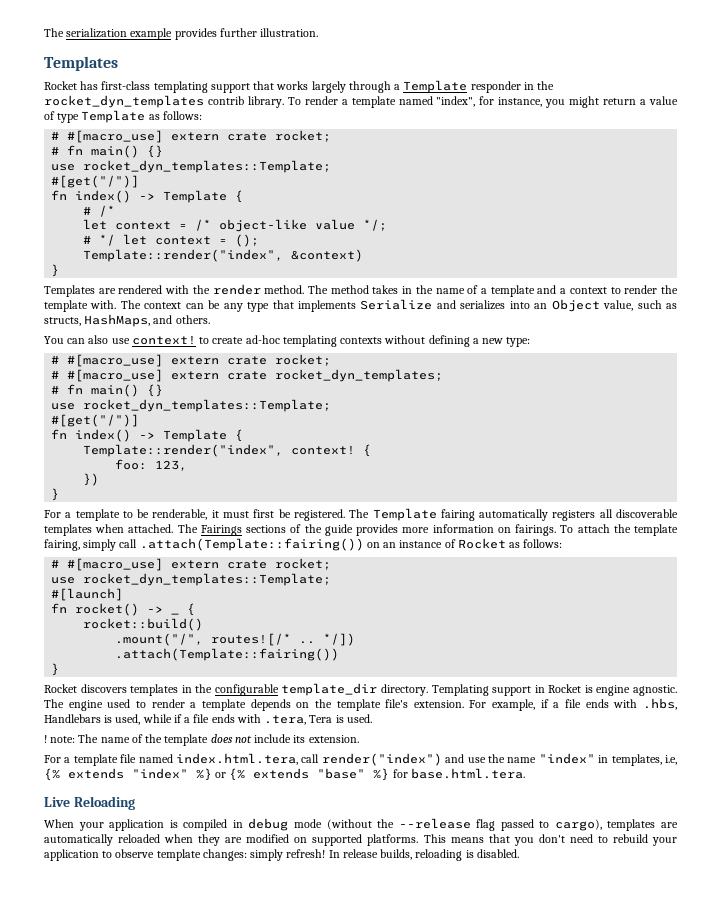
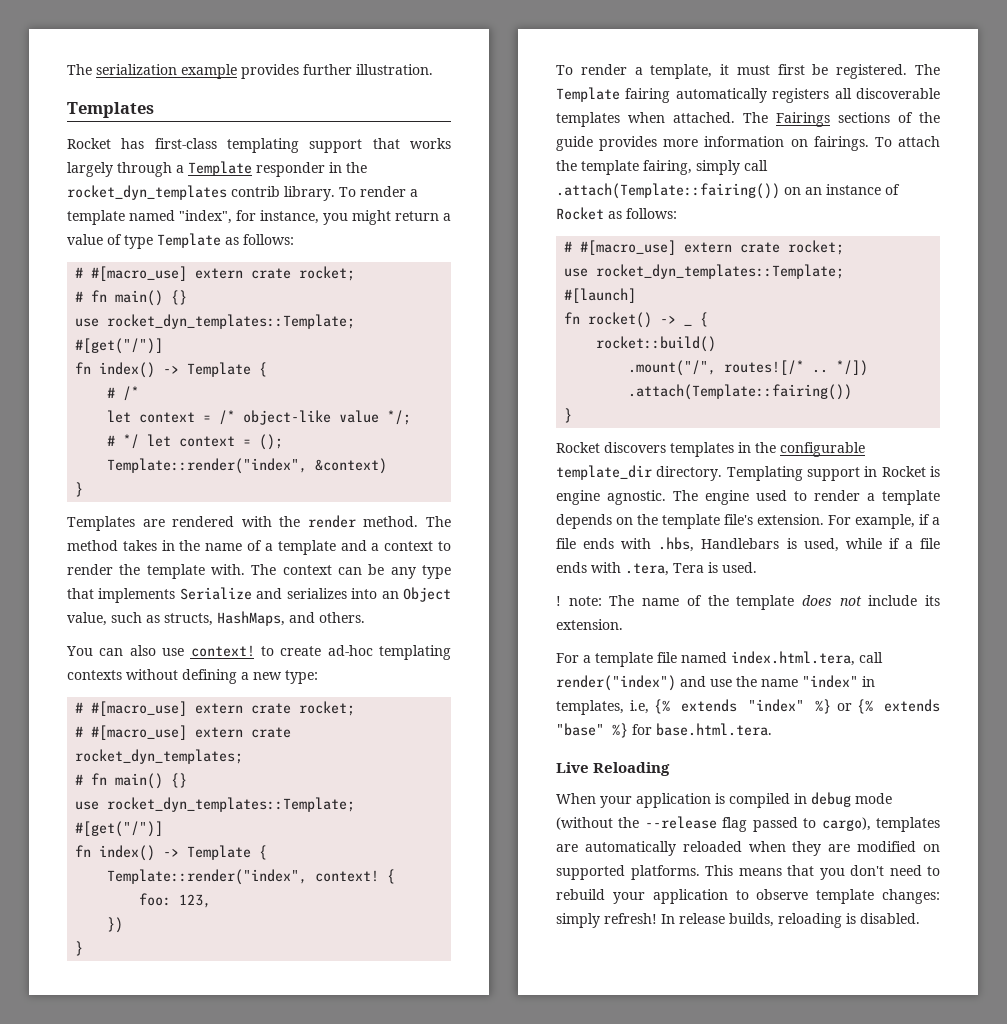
- For a template to be renderable, it must first be registered.
+ To render a template, it must first be registered.

